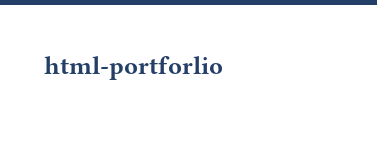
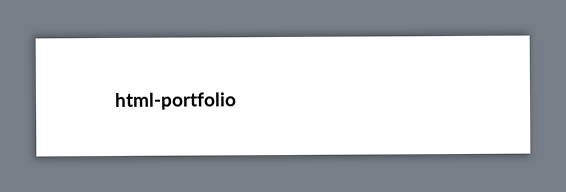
- html-portforlio
+ html-portfolio

